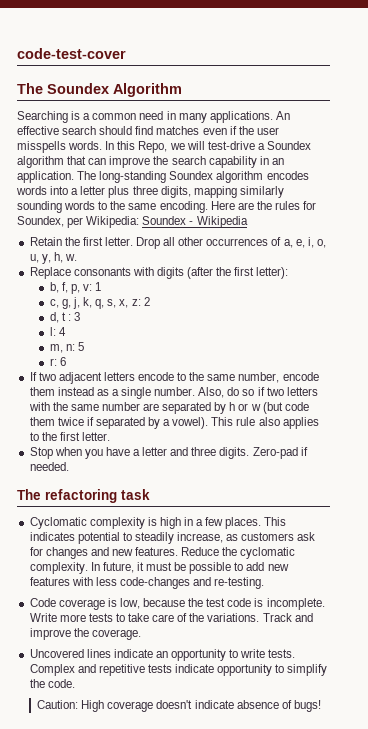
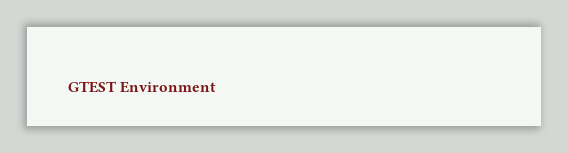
- code-test-cover
- The Soundex Algorithm
- Searching is a common need in many applications. An effective search should find matches even if the user misspells words. In this Repo, we will test-drive a Soundex algorithm that can improve the search capability in an application. The long-standing Soundex algorithm encodes words into a letter plus three digits, mapping similarly sounding words to the same encoding. Here are the rules for Soundex, per Wikipedia: Soundex - Wikipedia
- Retain the first letter. Drop all other occurrences of a, e, i, o, u, y, h, w.
- Replace consonants with digits (after the first letter):
- b, f, p, v: 1
- c, g, j, k, q, s, x, z: 2
- d, t : 3
- l: 4
- m, n: 5
- r: 6
- If two adjacent letters encode to the same number, encode them instead as a single number. Also, do so if two letters with the same number are separated by h or w (but code them twice if separated by a vowel). This rule also applies to the first letter.
- Stop when you have a letter and three digits. Zero-pad if needed.
- The refactoring task
- Cyclomatic complexity is high in a few places. This indicates potential to steadily increase, as customers ask for changes and new features. Reduce the cyclomatic complexity. In future, it must be possible to add new features with less code-changes and re-testing.
- Code coverage is low, because the test code is incomplete. Write more tests to take care of the variations. Track and improve the coverage.
- Uncovered lines indicate an opportunity to write tests. Complex and repetitive tests indicate opportunity to simplify the code.
- Caution: High coverage doesn't indicate absence of bugs!
+ GTEST Environment

